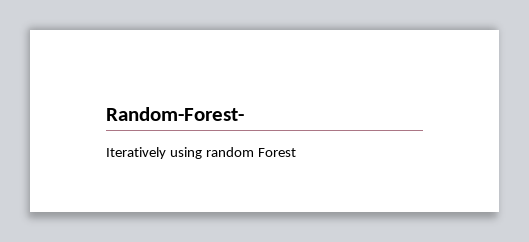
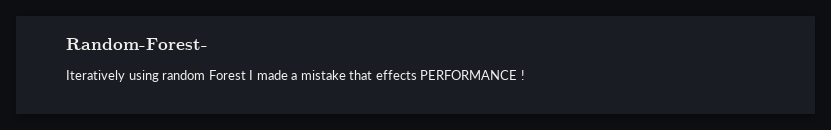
- Iteratively using random Forest
+ Iteratively using random Forest I made a mistake that effects PERFORMANCE !

